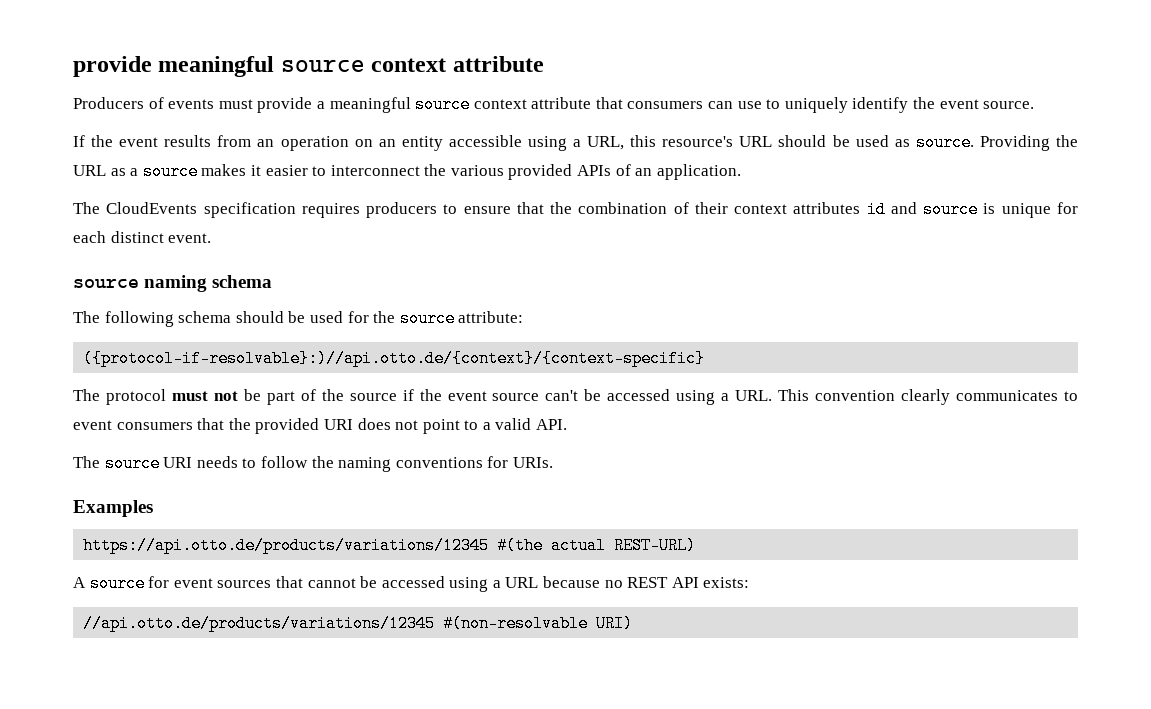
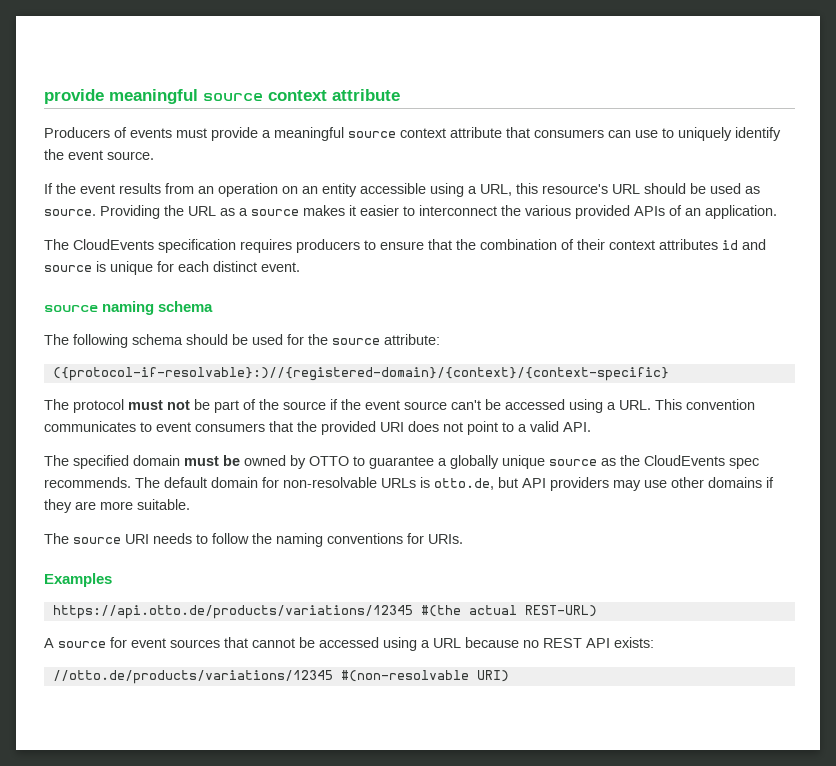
- ({protocol-if-resolvable}:)//api.otto.de/{context}/{context-specific}
+ ({protocol-if-resolvable}:)//{registered-domain}/{context}/{context-specific}
- The protocol must not be part of the source if the event source can't be accessed using a URL. This convention clearly communicates to event consumers that the provided URI does not point to a valid API.
+ The protocol must not be part of the source if the event source can't be accessed using a URL. This convention communicates to event consumers that the provided URI does not point to a valid API.
+ The specified domain must be owned by OTTO to guarantee a globally unique source as the CloudEvents spec recommends. The default domain for non-resolvable URLs is otto.de, but API providers may use other domains if they are more suitable.
- //api.otto.de/products/variations/12345 #(non-resolvable URI)
+ //otto.de/products/variations/12345 #(non-resolvable URI)

